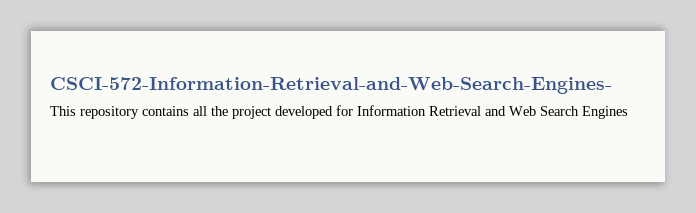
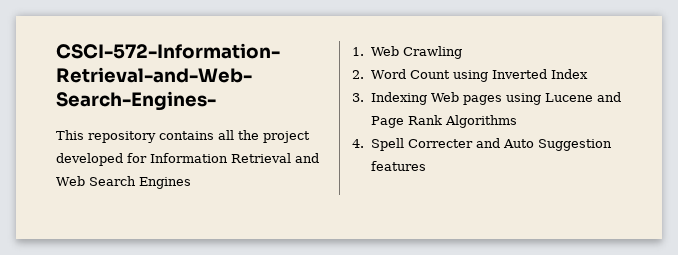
+ 1. Web Crawling
+ 2. Word Count using Inverted Index
+ 3. Indexing Web pages using Lucene and Page Rank Algorithms
+ 4. Spell Correcter and Auto Suggestion features

